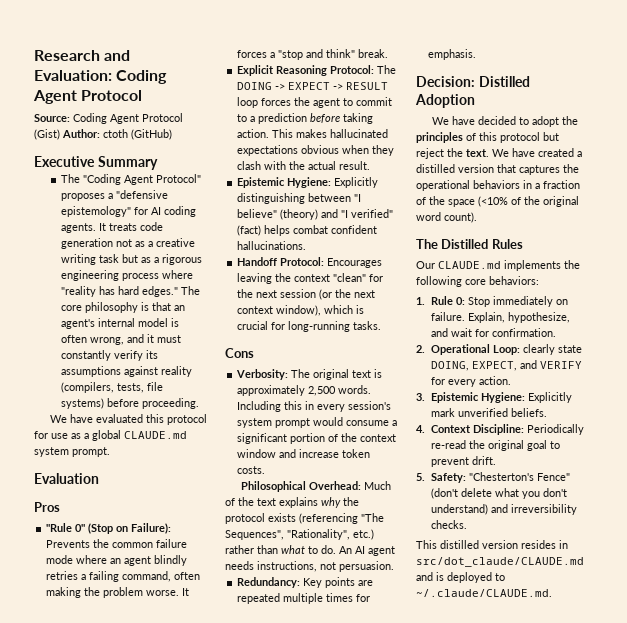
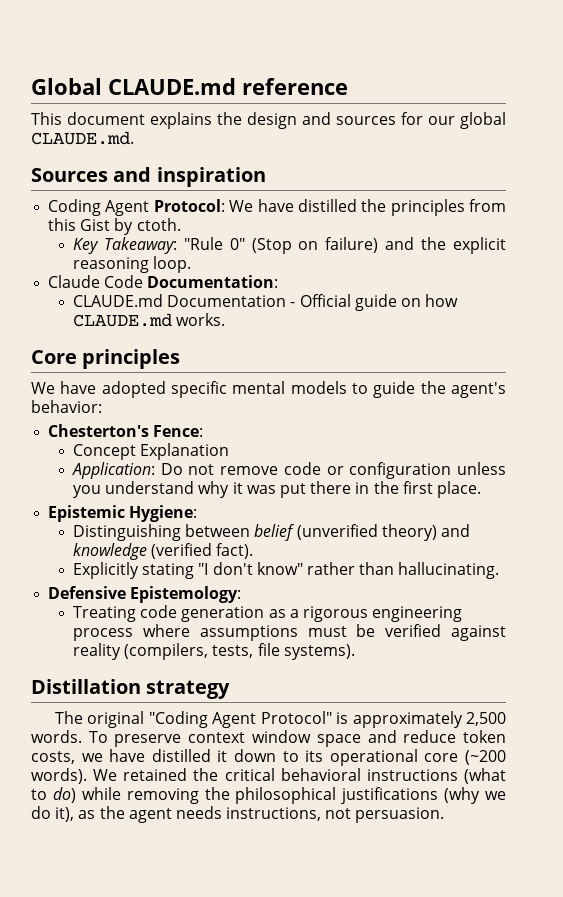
- Research and Evaluation: Coding Agent Protocol
- Source: Coding Agent Protocol (Gist) Author: ctoth (GitHub)
- Executive Summary
- The "Coding Agent Protocol" proposes a "defensive epistemology" for AI coding agents. It treats code generation not as a creative writing task but as a rigorous engineering process where "reality has hard edges." The core philosophy is that an agent's internal model is often wrong, and it must constantly verify its assumptions against reality (compilers, tests, file systems) before proceeding.
- We have evaluated this protocol for use as a global CLAUDE.md system prompt.
- Evaluation
- Pros
- "Rule 0" (Stop on Failure): Prevents the common failure mode where an agent blindly retries a failing command, often making the problem worse. It forces a "stop and think" break.
- Explicit Reasoning Protocol: The DOING -> EXPECT -> RESULT loop forces the agent to commit to a prediction before taking action. This makes hallucinated expectations obvious when they clash with the actual result.
- Epistemic Hygiene: Explicitly distinguishing between "I believe" (theory) and "I verified" (fact) helps combat confident hallucinations.
- Handoff Protocol: Encourages leaving the context "clean" for the next session (or the next context window), which is crucial for long-running tasks.
- Cons
- Verbosity: The original text is approximately 2,500 words. Including this in every session's system prompt would consume a significant portion of the context window and increase token costs.
- Philosophical Overhead: Much of the text explains why the protocol exists (referencing "The Sequences", "Rationality", etc.) rather than what to do. An AI agent needs instructions, not persuasion.
+ Global CLAUDE.md reference
+ This document explains the design and sources for our global CLAUDE.md.
+ Sources and inspiration
+ Coding Agent Protocol: We have distilled the principles from this Gist by ctoth.
+ Key Takeaway: "Rule 0" (Stop on failure) and the explicit reasoning loop.
+ Claude Code Documentation:
+ CLAUDE.md Documentation - Official guide on how CLAUDE.md works.
+ Core principles
+ We have adopted specific mental models to guide the agent's behavior:
+ Chesterton's Fence:
+ Concept Explanation
+ Application: Do not remove code or configuration unless you understand why it was put there in the first place.
+ Epistemic Hygiene:
+ Distinguishing between belief (unverified theory) and knowledge (verified fact).
+ Explicitly stating "I don't know" rather than hallucinating.
+ Defensive Epistemology:
+ Treating code generation as a rigorous engineering process where assumptions must be verified against reality (compilers, tests, file systems).
+ Distillation strategy
+ The original "Coding Agent Protocol" is approximately 2,500 words. To preserve context window space and reduce token costs, we have distilled it down to its operational core (~200 words). We retained the critical behavioral instructions (what to do) while removing the philosophical justifications (why we do it), as the agent needs instructions, not persuasion.
- Redundancy: Key points are repeated multiple times for emphasis.
- Decision: Distilled Adoption
- We have decided to adopt the principles of this protocol but reject the text. We have created a distilled version that captures the operational behaviors in a fraction of the space (<10% of the original word count).
- The Distilled Rules
- Our CLAUDE.md implements the following core behaviors:
- 1. Rule 0: Stop immediately on failure. Explain, hypothesize, and wait for confirmation.
- 2. Operational Loop: clearly state DOING, EXPECT, and VERIFY for every action.
- 3. Epistemic Hygiene: Explicitly mark unverified beliefs.
- 4. Context Discipline: Periodically re-read the original goal to prevent drift.
- 5. Safety: "Chesterton's Fence" (don't delete what you don't understand) and irreversibility checks.
- This distilled version resides in src/dot_claude/CLAUDE.md and is deployed to ~/.claude/CLAUDE.md.

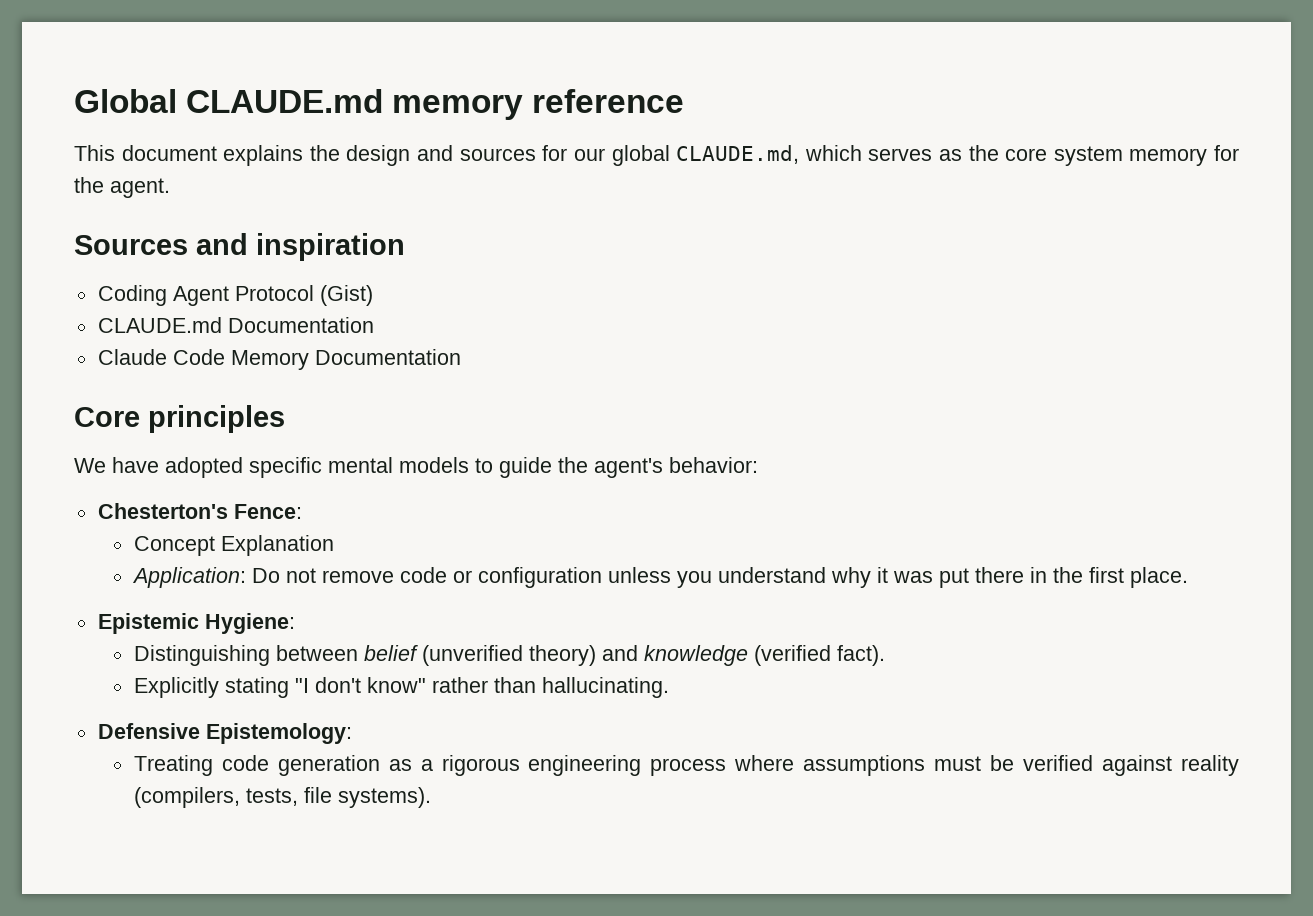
- Global CLAUDE.md reference
+ Global CLAUDE.md memory reference
- This document explains the design and sources for our global CLAUDE.md.
+ This document explains the design and sources for our global CLAUDE.md, which serves as the core system memory for the agent.
- Coding Agent Protocol: We have distilled the principles from this Gist by ctoth.
- Key Takeaway: "Rule 0" (Stop on failure) and the explicit reasoning loop.
+ Coding Agent Protocol (Gist)
+ CLAUDE.md Documentation
- Claude Code Documentation:
- CLAUDE.md Documentation - Official guide on how CLAUDE.md works.
+ Claude Code Memory Documentation
- Distillation strategy
- The original "Coding Agent Protocol" is approximately 2,500 words. To preserve context window space and reduce token costs, we have distilled it down to its operational core (~200 words). We retained the critical behavioral instructions (what to do) while removing the philosophical justifications (why we do it), as the agent needs instructions, not persuasion.

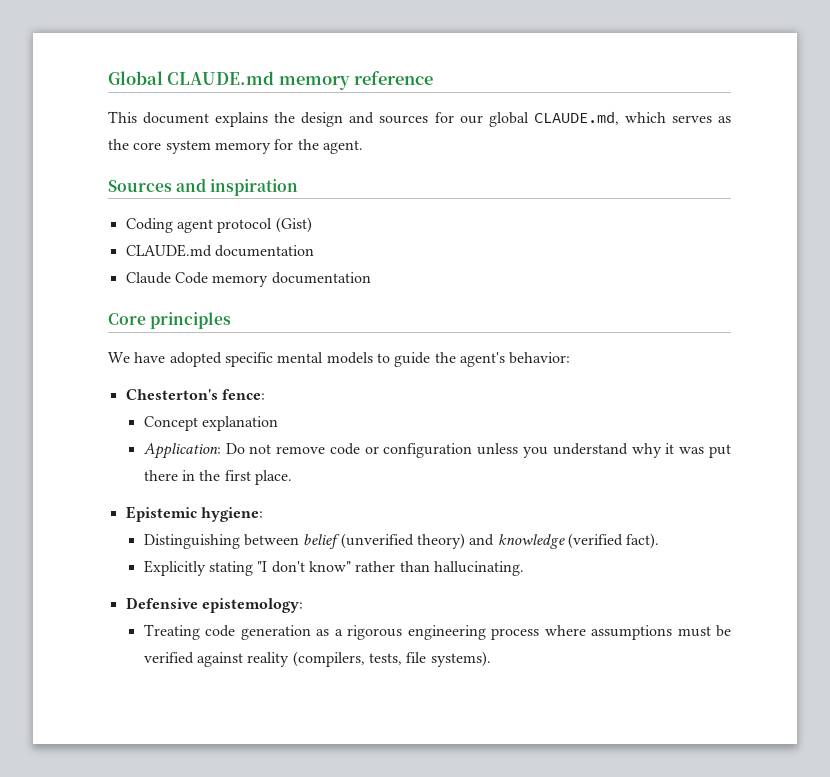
- Coding Agent Protocol (Gist)
+ Coding agent protocol (Gist)
- CLAUDE.md Documentation
+ CLAUDE.md documentation
- Claude Code Memory Documentation
+ Claude Code memory documentation
- Chesterton's Fence:
+ Chesterton's fence:
- Concept Explanation
+ Concept explanation
- Epistemic Hygiene:
+ Epistemic hygiene:
- Defensive Epistemology:
+ Defensive epistemology:

